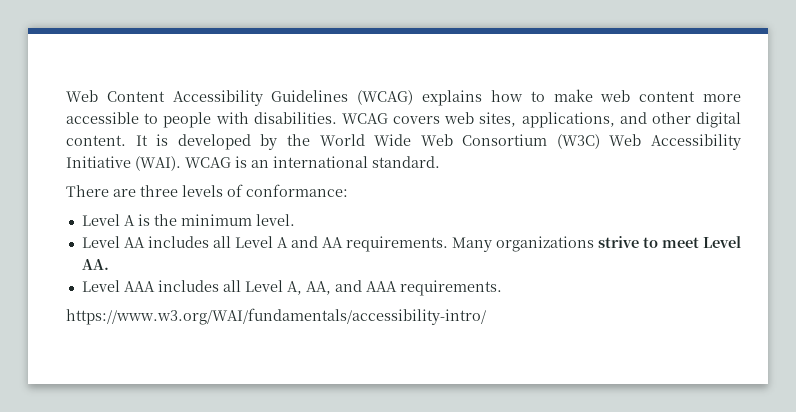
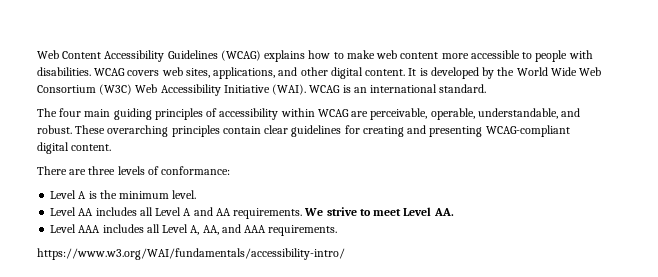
+ The four main guiding principles of accessibility within WCAG are perceivable, operable, understandable, and robust. These overarching principles contain clear guidelines for creating and presenting WCAG-compliant digital content.
- Many organizations strive to meet Level AA.
+ We strive to meet Level AA.

